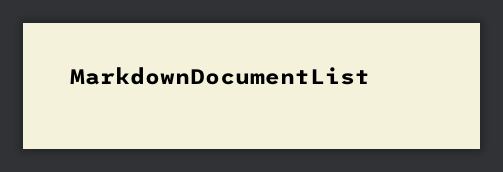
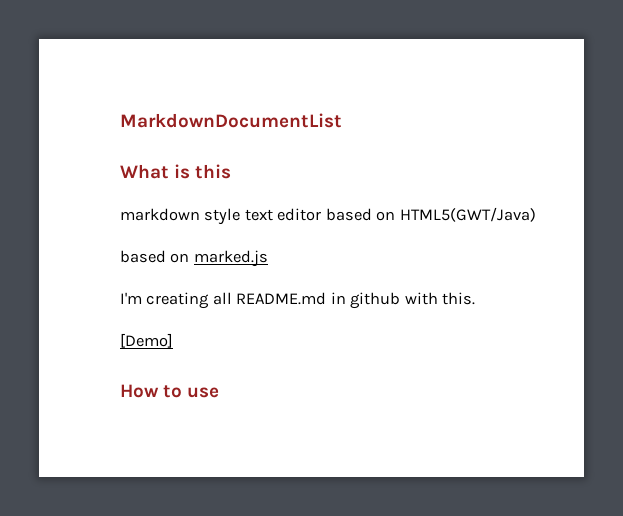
+ What is this
+ markdown style text editor based on HTML5(GWT/Java)
+ based on marked.js
+ I'm creating all README.md in github with this.
+ [Demo]
+ How to use

